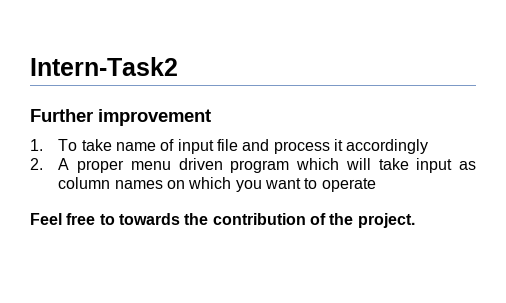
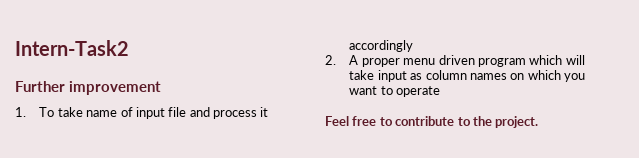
- Feel free to towards the contribution of the project.
+ Feel free to contribute to the project.

